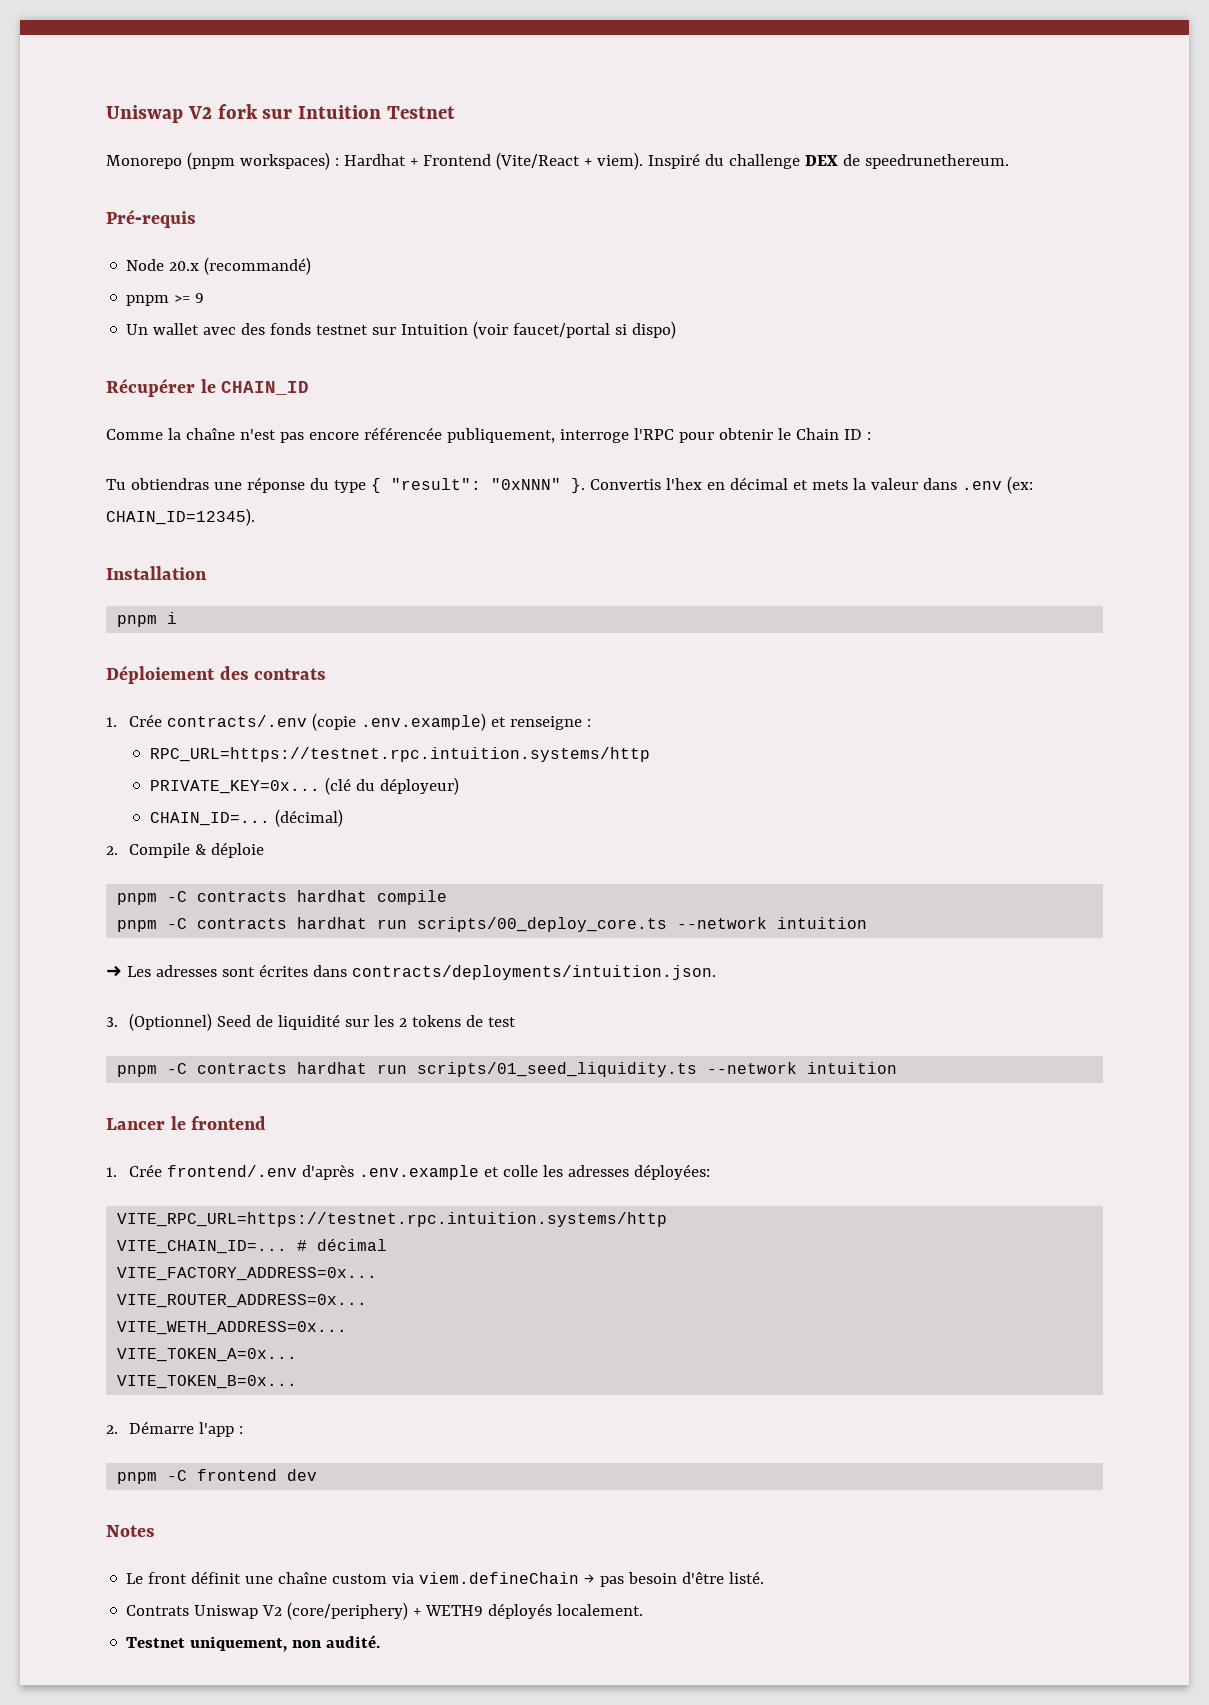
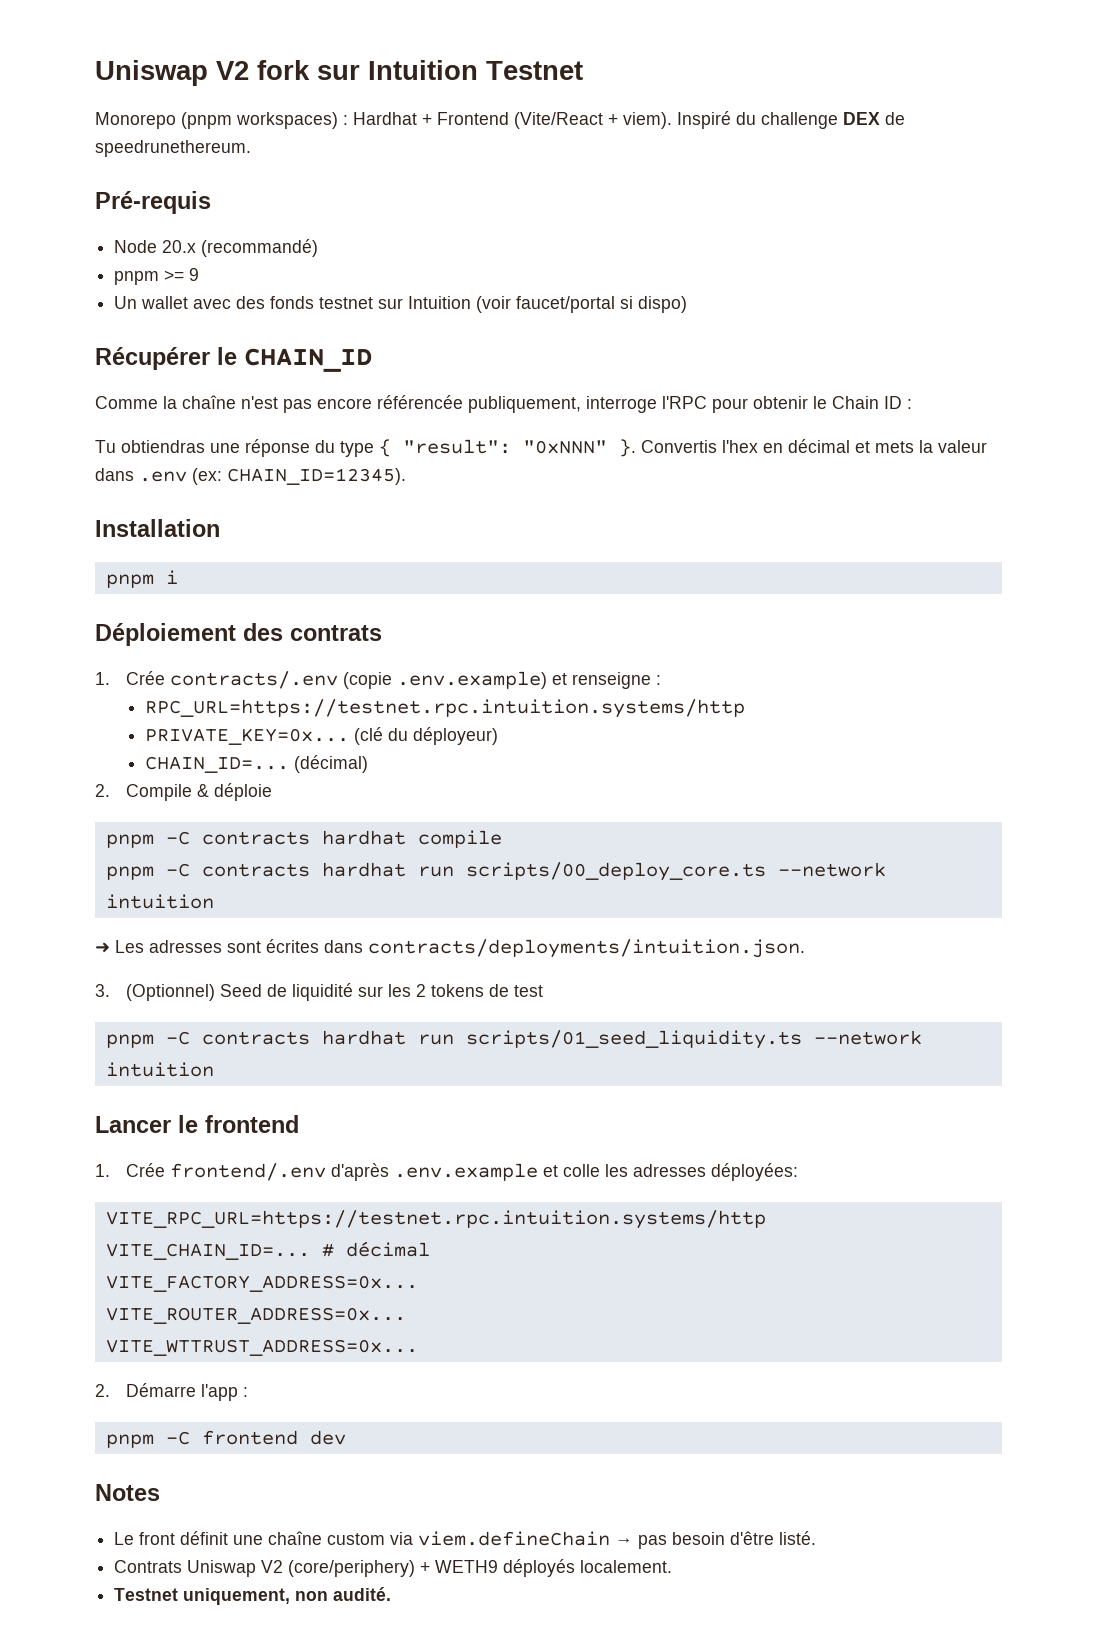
- VITE_WETH_ADDRESS=0x...
- VITE_TOKEN_A=0x...
- VITE_TOKEN_B=0x...
+ VITE_WTTRUST_ADDRESS=0x...

